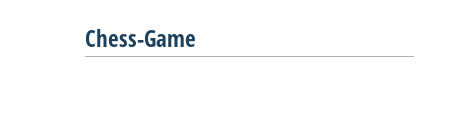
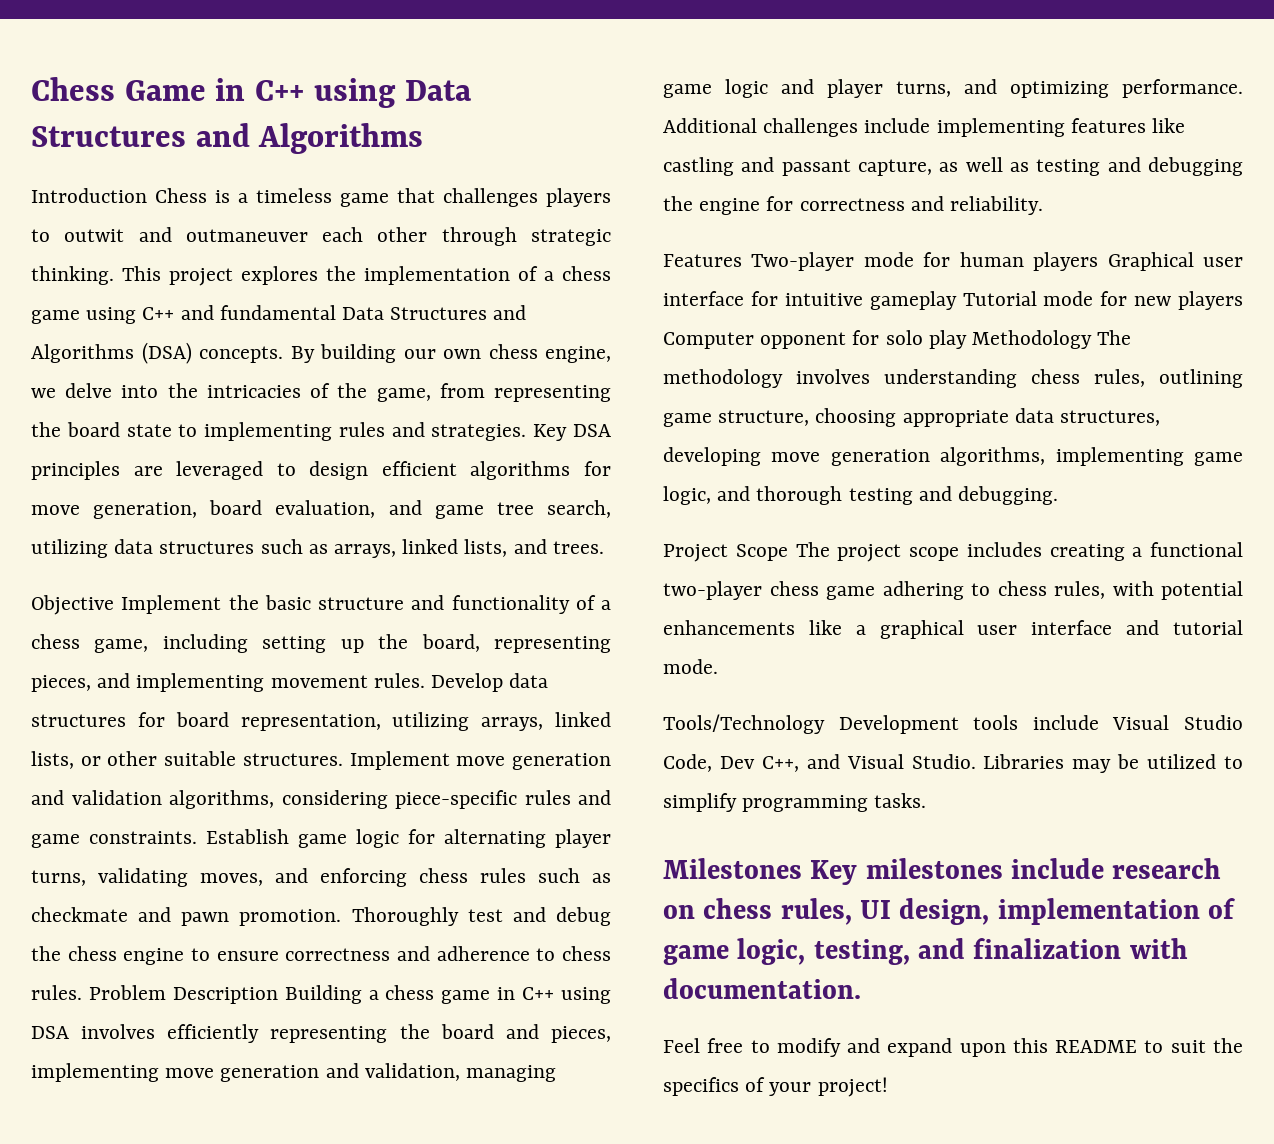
- Chess-Game
+ Chess Game in C++ using Data Structures and Algorithms
+ Introduction Chess is a timeless game that challenges players to outwit and outmaneuver each other through strategic thinking. This project explores the implementation of a chess game using C++ and fundamental Data Structures and Algorithms (DSA) concepts. By building our own chess engine, we delve into the intricacies of the game, from representing the board state to implementing rules and strategies. Key DSA principles are leveraged to design efficient algorithms for move generation, board evaluation, and game tree search, utilizing data structures such as arrays, linked lists, and trees.
+ Objective Implement the basic structure and functionality of a chess game, including setting up the board, representing pieces, and implementing movement rules. Develop data structures for board representation, utilizing arrays, linked lists, or other suitable structures. Implement move generation and validation algorithms, considering piece-specific rules and game constraints. Establish game logic for alternating player turns, validating moves, and enforcing chess rules such as checkmate and pawn promotion. Thoroughly test and debug the chess engine to ensure correctness and adherence to chess rules. Problem Description Building a chess game in C++ using DSA involves efficiently representing the board and pieces, implementing move generation and validation, managing game logic and player turns, and optimizing performance. Additional challenges include implementing features like castling and passant capture, as well as testing and debugging the engine for correctness and reliability.
+ Features Two-player mode for human players Graphical user interface for intuitive gameplay Tutorial mode for new players Computer opponent for solo play Methodology The methodology involves understanding chess rules, outlining game structure, choosing appropriate data structures, developing move generation algorithms, implementing game logic, and thorough testing and debugging.
+ Project Scope The project scope includes creating a functional two-player chess game adhering to chess rules, with potential enhancements like a graphical user interface and tutorial mode.
+ Tools/Technology Development tools include Visual Studio Code, Dev C++, and Visual Studio. Libraries may be utilized to simplify programming tasks.
+ Milestones Key milestones include research on chess rules, UI design, implementation of game logic, testing, and finalization with documentation.
+ Feel free to modify and expand upon this README to suit the specifics of your project!

